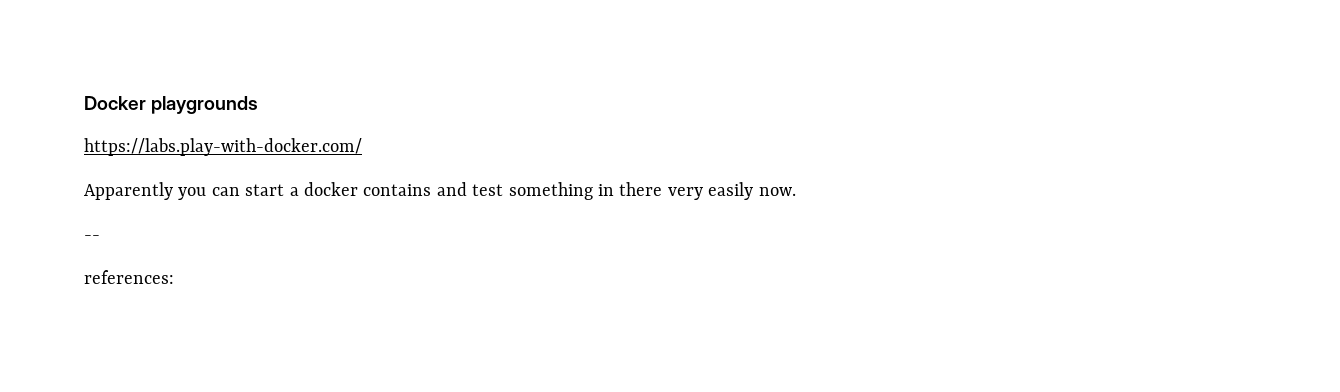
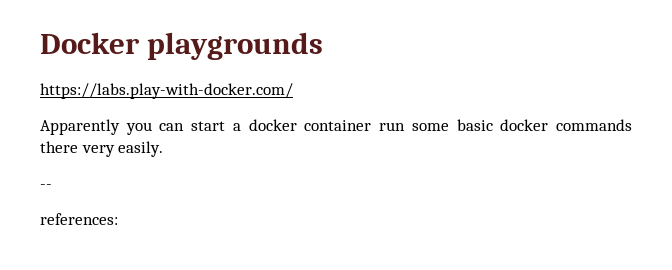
- Apparently you can start a docker contains and test something in there very easily now.
+ Apparently you can start a docker container run some basic docker commands there very easily.

